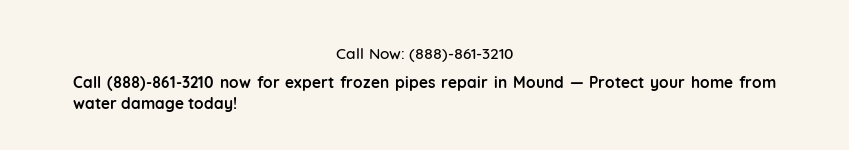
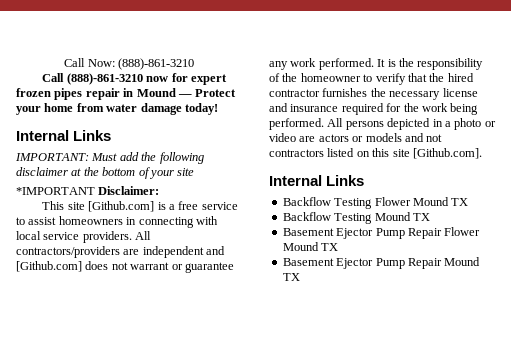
  Call (888)-861-3210 now for expert frozen pipes repair in Mound — Protect your home from water damage today!
+ Internal Links
+ IMPORTANT: Must add the following disclaimer at the bottom of your site
+ *IMPORTANT Disclaimer:
+ This site [Github.com] is a free service to assist homeowners in connecting with local service providers. All contractors/providers are independent and [Github.com] does not warrant or guarantee any work performed. It is the responsibility of the homeowner to verify that the hired contractor furnishes the necessary license and insurance required for the work being performed. All persons depicted in a photo or video are actors or models and not contractors listed on this site [Github.com].
+ Internal Links
+ Backflow Testing Flower Mound TX
+ Backflow Testing Mound TX
+ Basement Ejector Pump Repair Flower Mound TX
+ Basement Ejector Pump Repair Mound TX

